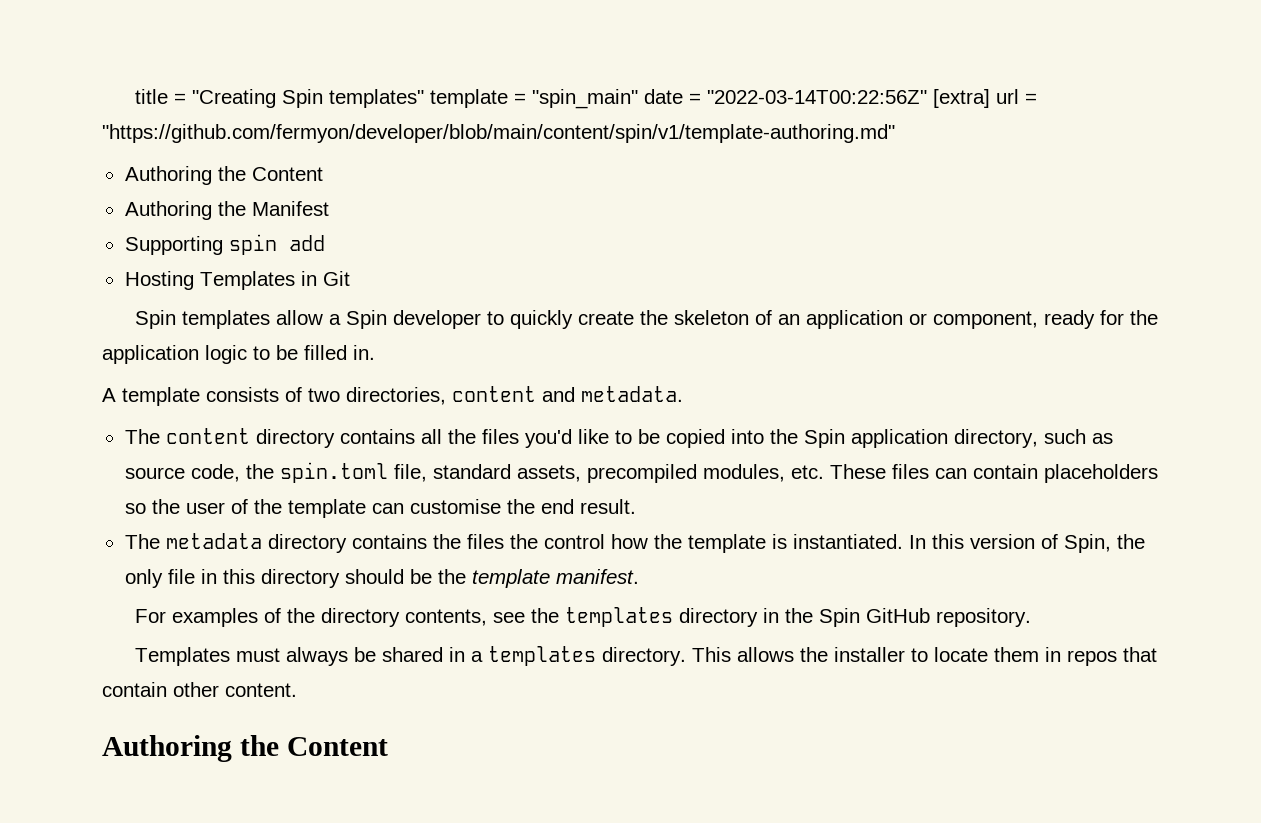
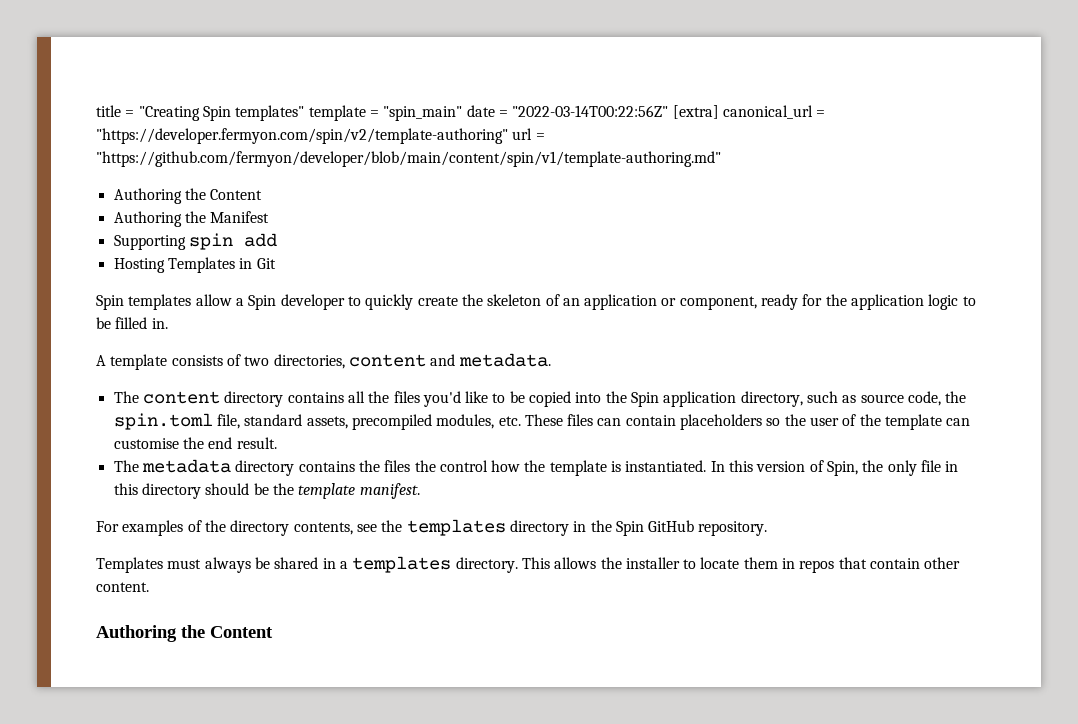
- title = "Creating Spin templates" template = "spin_main" date = "2022-03-14T00:22:56Z" [extra] url = "https://github.com/fermyon/developer/blob/main/content/spin/v1/template-authoring.md"
+ title = "Creating Spin templates" template = "spin_main" date = "2022-03-14T00:22:56Z" [extra] canonical_url = "https://developer.fermyon.com/spin/v2/template-authoring" url = "https://github.com/fermyon/developer/blob/main/content/spin/v1/template-authoring.md"

